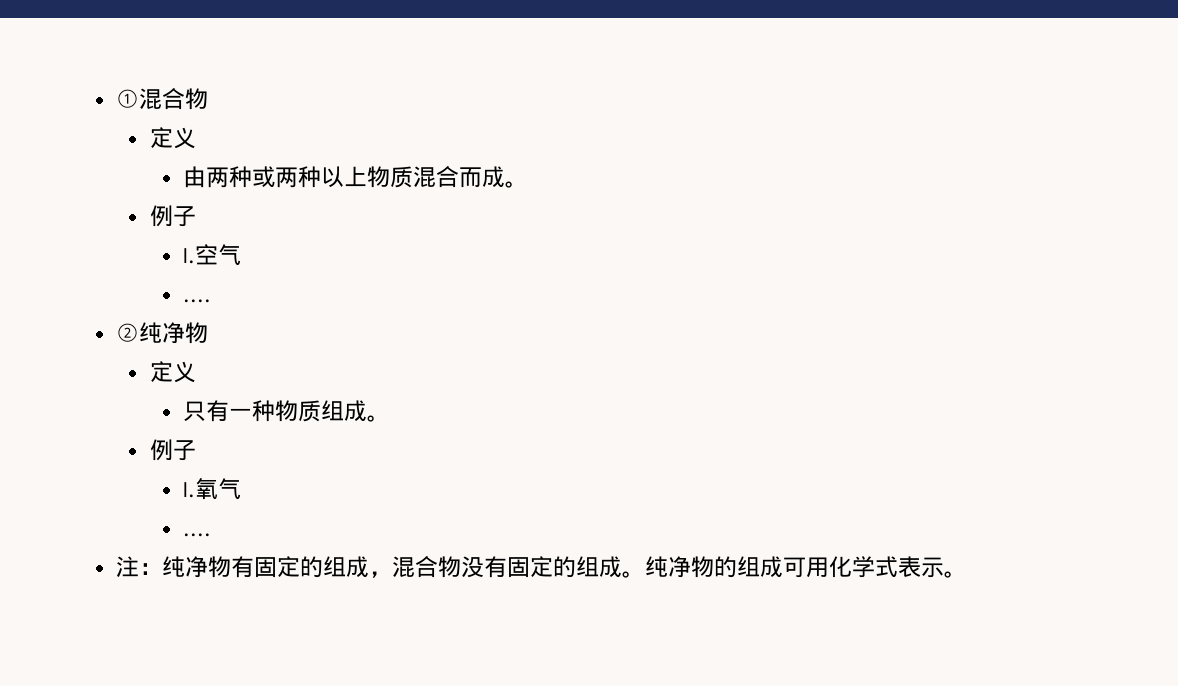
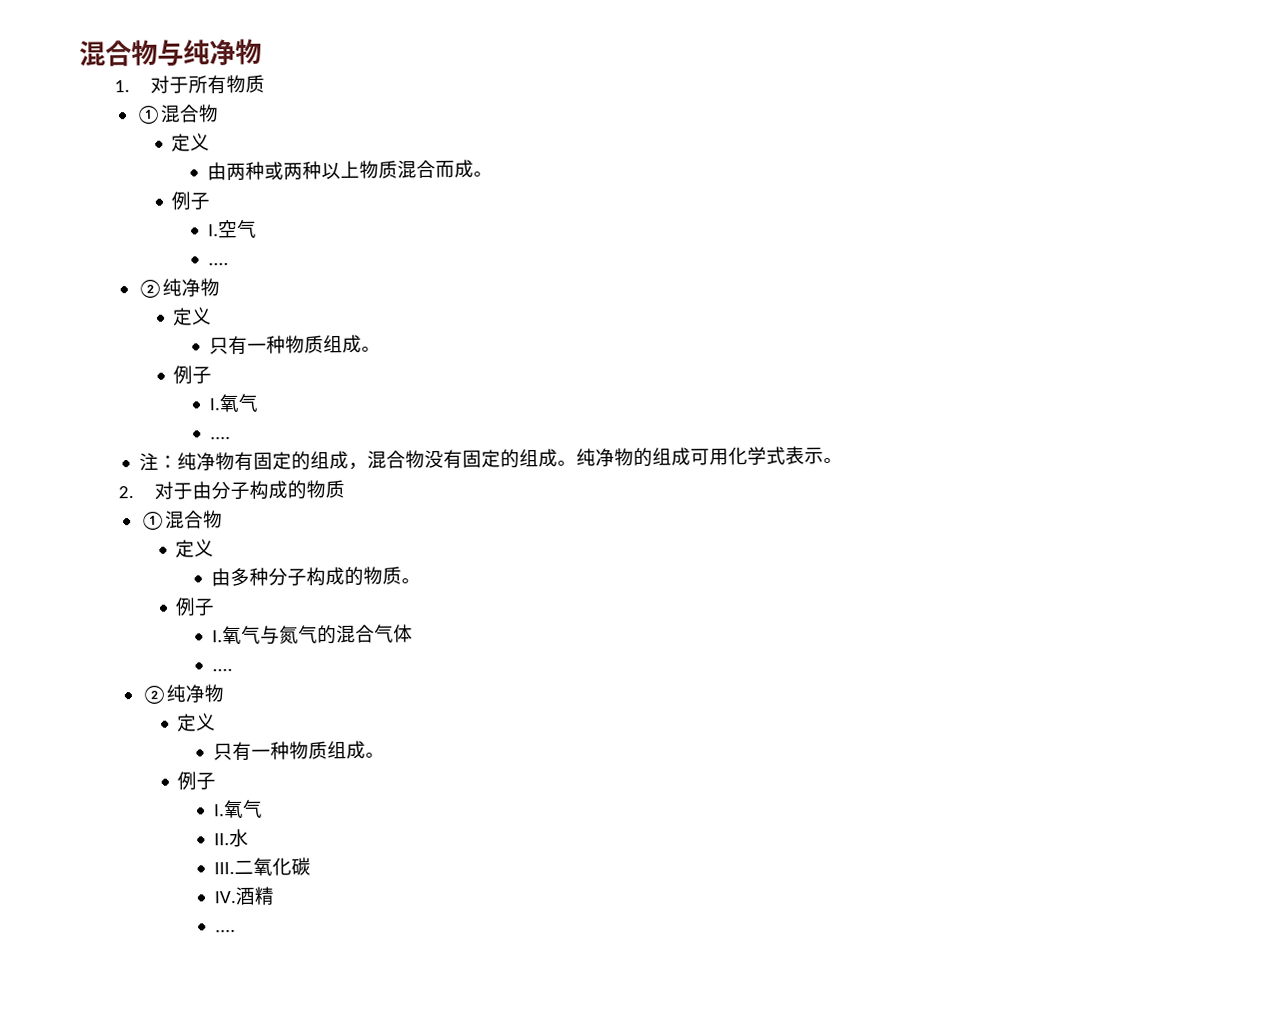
+ 混合物与纯净物
+ 1.对于所有物质
+ 2.对于由分子构成的物质
+ ①混合物
+ 定义
+ 由多种分子构成的物质。
+ 例子
+ I.氧气与氮气的混合气体
+ ....
+ ②纯净物
+ 定义
+ 只有一种物质组成。
+ 例子
+ I.氧气
+ II.水
+ III.二氧化碳
+ IV.酒精
+ ....

